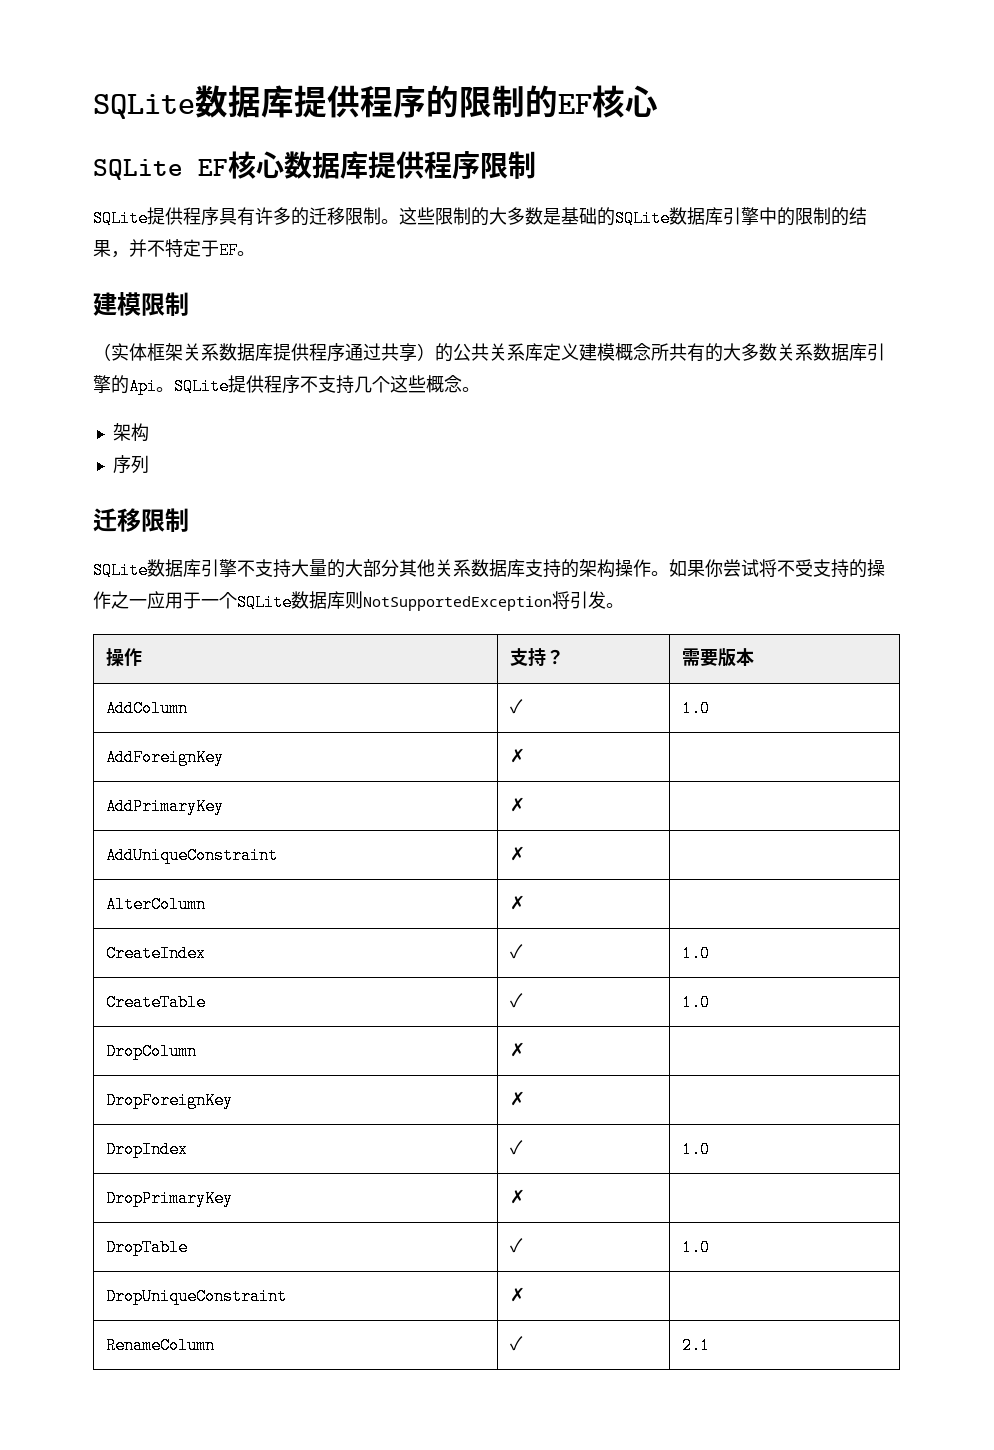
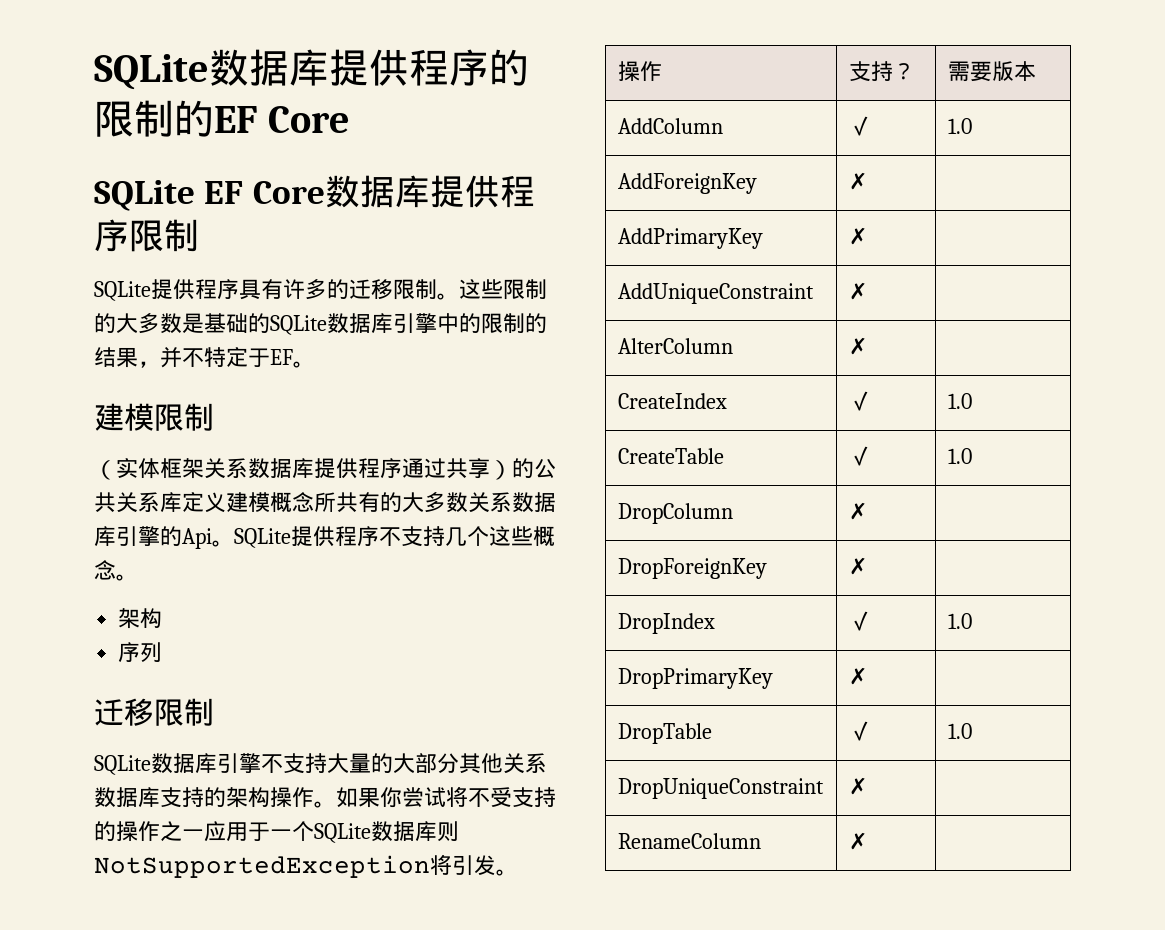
- SQLite数据库提供程序的限制的EF核心
+ SQLite数据库提供程序的限制的EF Core
- SQLite EF核心数据库提供程序限制
+ SQLite EF Core数据库提供程序限制
- RenameColumn | ✓ | 2.1
+ RenameColumn | ✗ |

